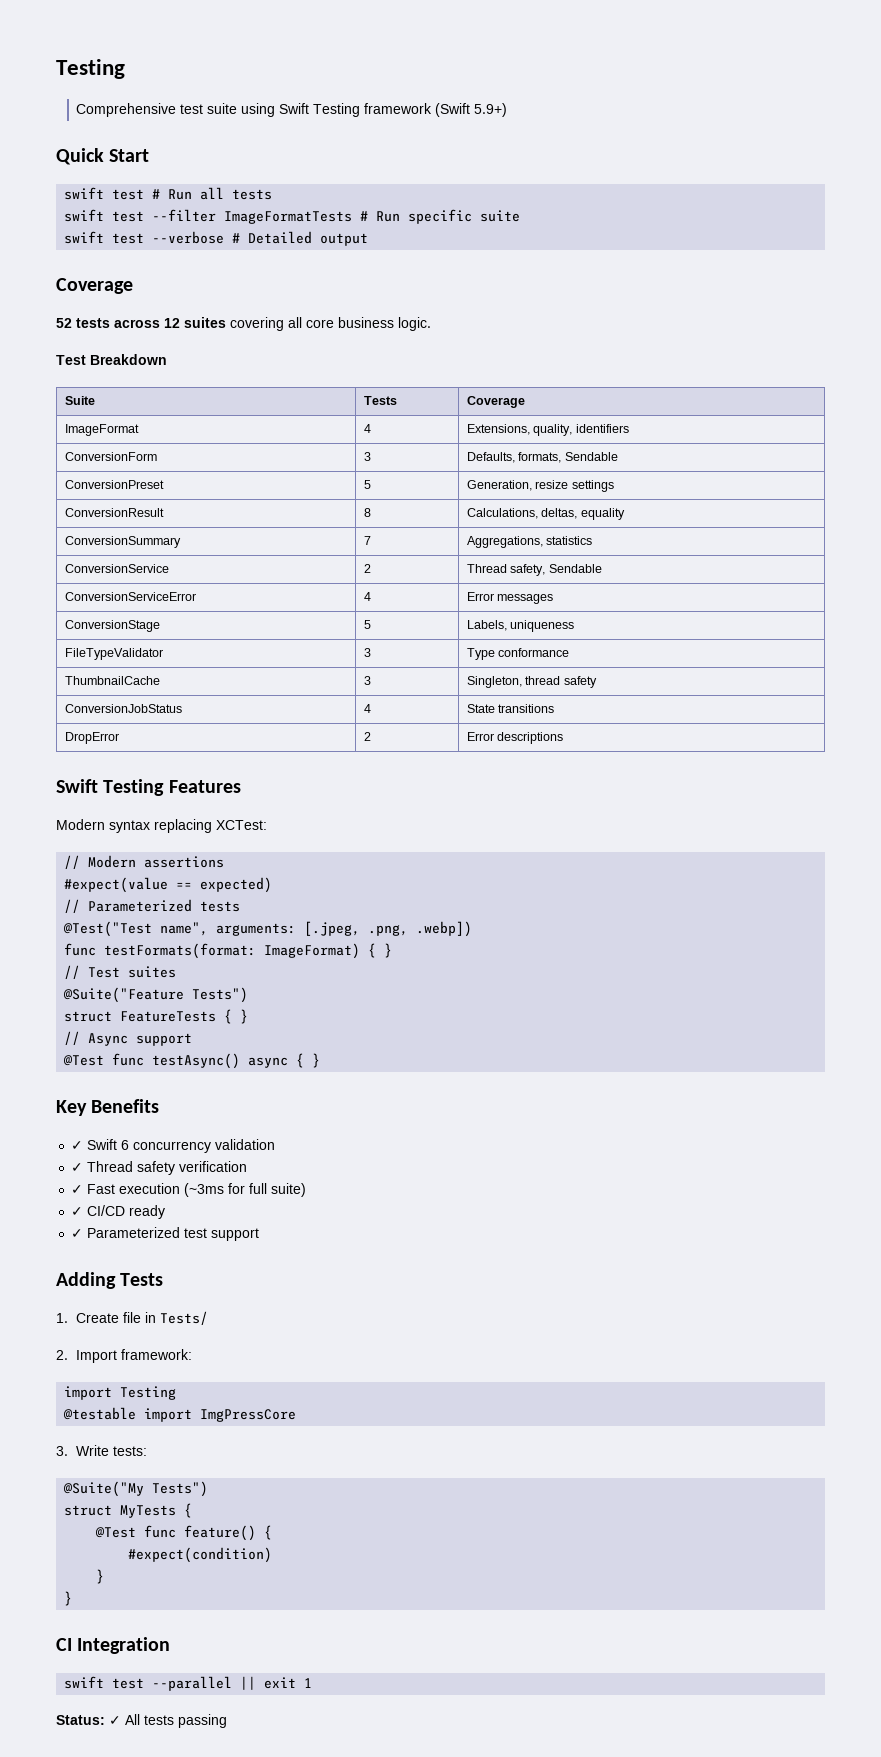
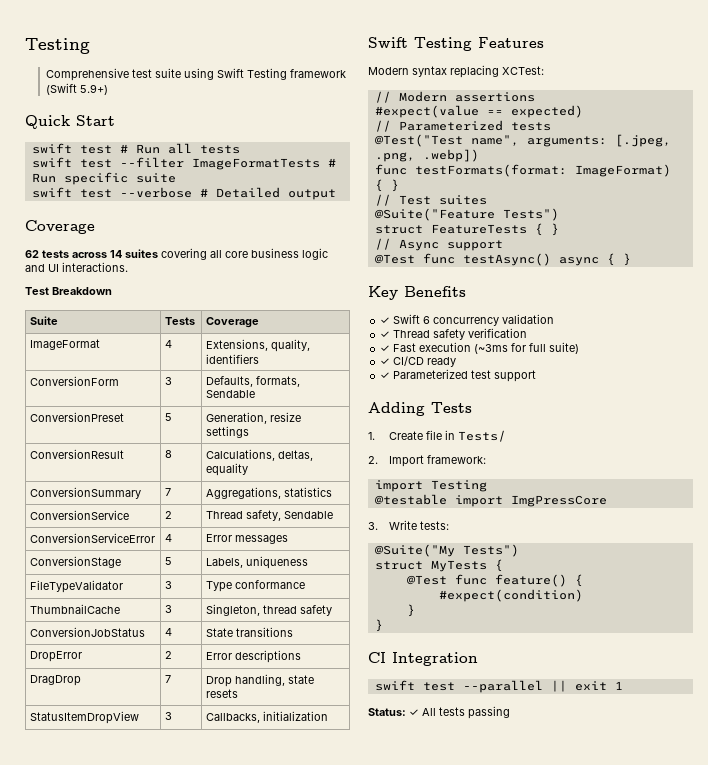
- 52 tests across 12 suites covering all core business logic.
+ 62 tests across 14 suites covering all core business logic and UI interactions.
+ DragDrop | 7 | Drop handling, state resets
+ StatusItemDropView | 3 | Callbacks, initialization

